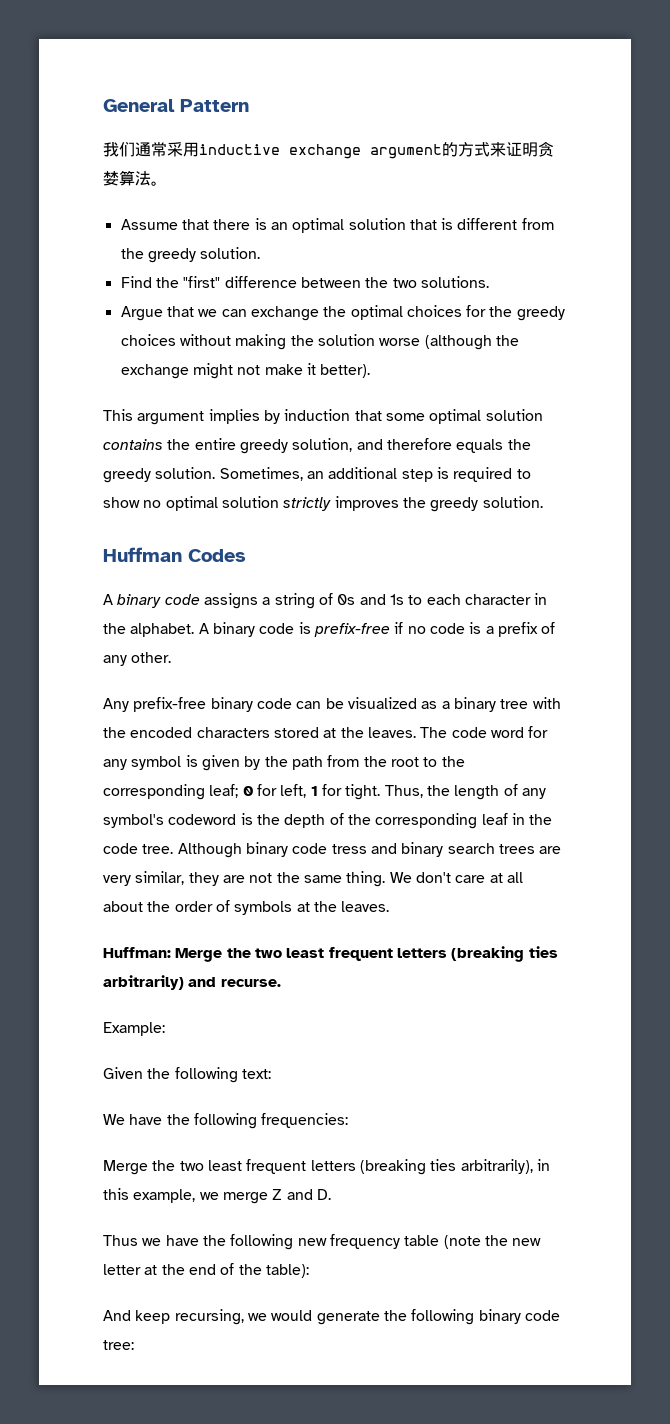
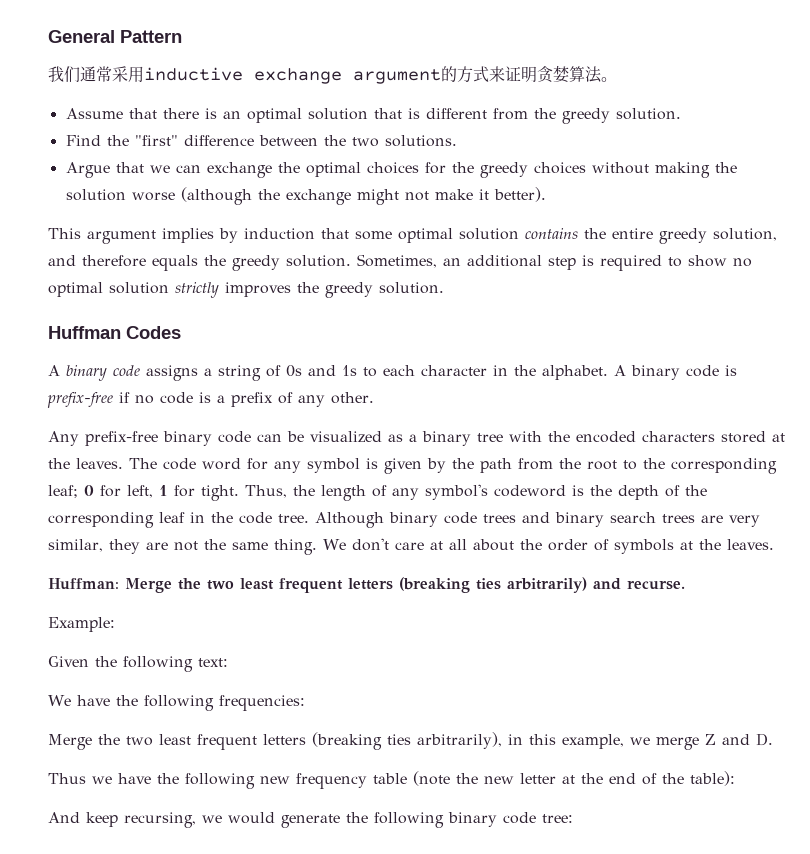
- Although binary code tress and binary search trees are very similar, they are not the same thing.
+ Although binary code trees and binary search trees are very similar, they are not the same thing.

